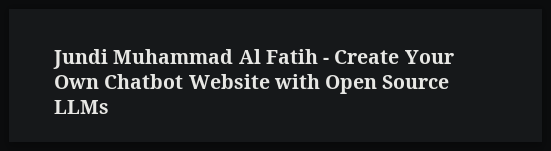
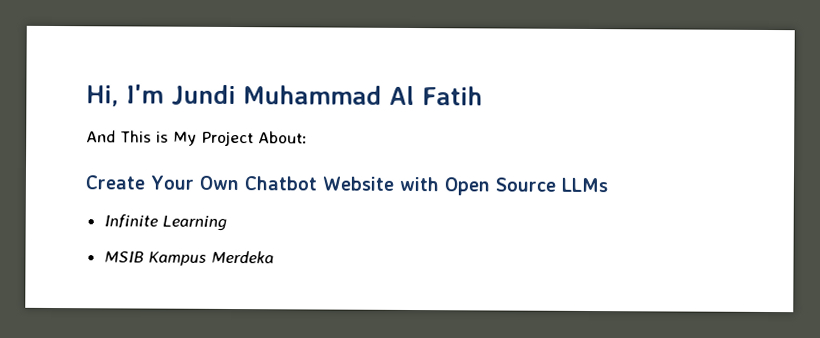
- Jundi Muhammad Al Fatih - Create Your Own Chatbot Website with Open Source LLMs
+ Hi, I'm Jundi Muhammad Al Fatih
+ And This is My Project About:
+ Create Your Own Chatbot Website with Open Source LLMs
+ Infinite Learning
+ MSIB Kampus Merdeka

